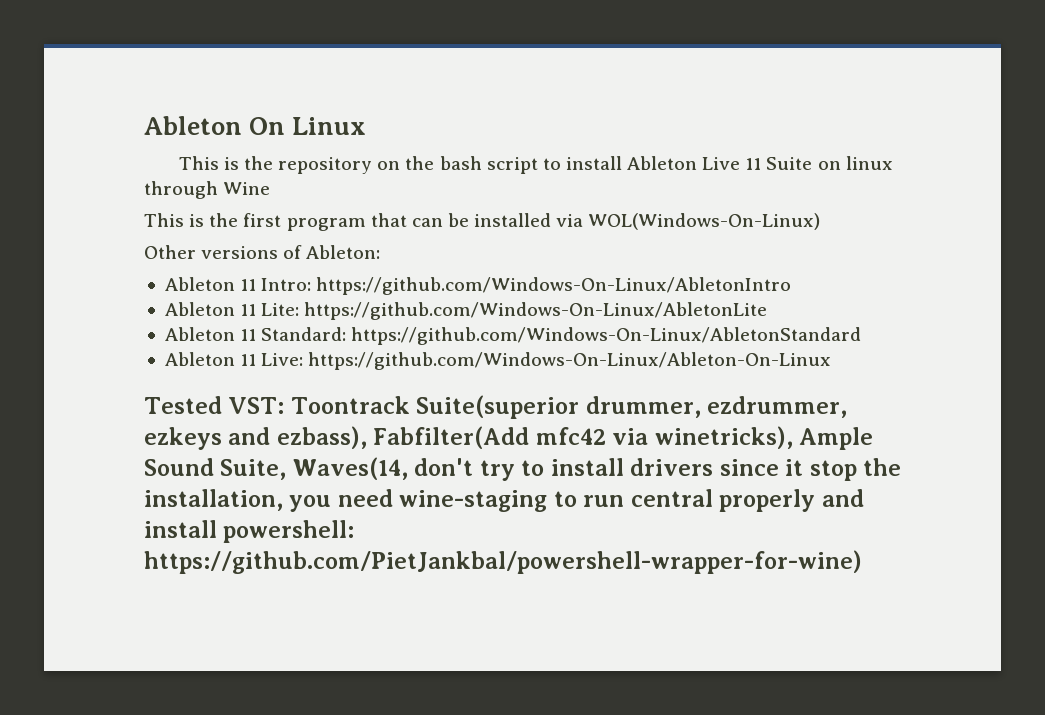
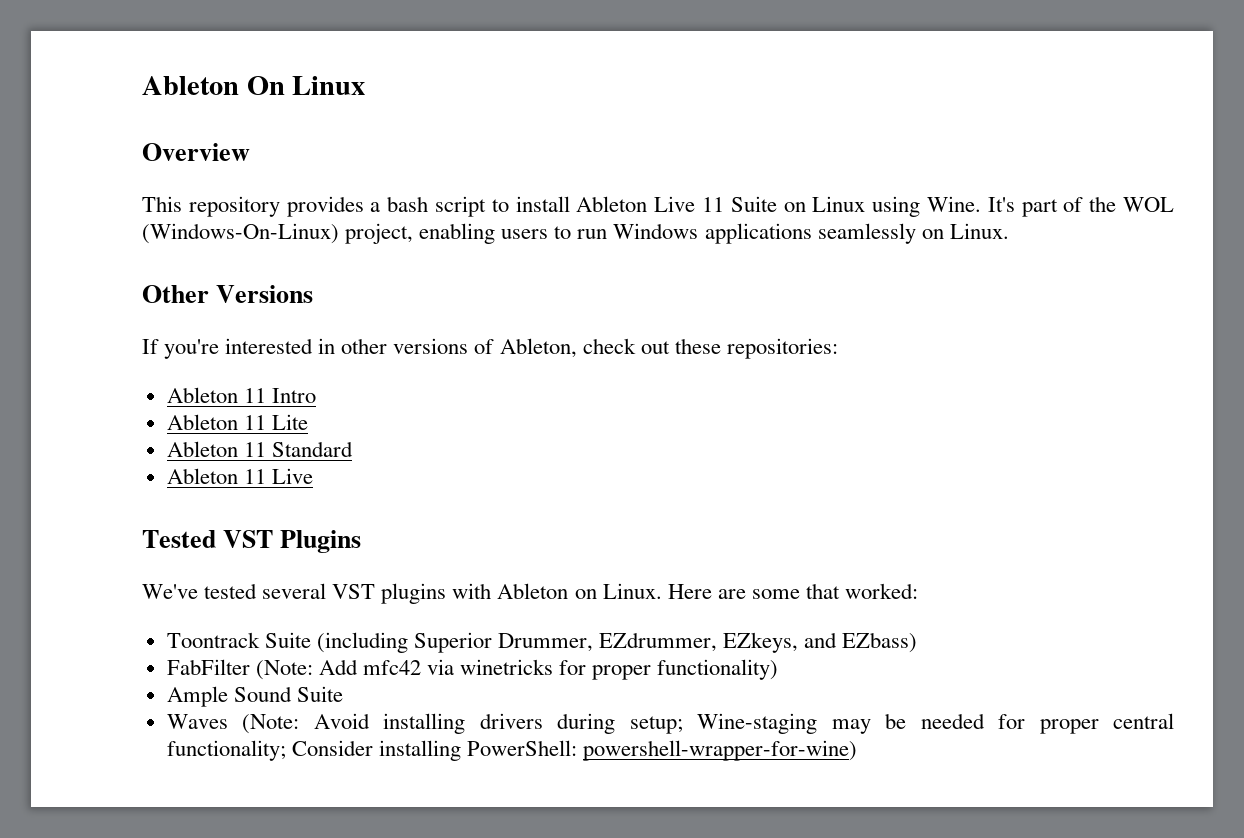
- This is the repository on the bash script to install Ableton Live 11 Suite on linux through Wine
- This is the first program that can be installed via WOL(Windows-On-Linux)
- Other versions of Ableton:
- Ableton 11 Intro: https://github.com/Windows-On-Linux/AbletonIntro
- Ableton 11 Lite: https://github.com/Windows-On-Linux/AbletonLite
- Ableton 11 Standard: https://github.com/Windows-On-Linux/AbletonStandard
- Ableton 11 Live: https://github.com/Windows-On-Linux/Ableton-On-Linux
+ Overview
+ This repository provides a bash script to install Ableton Live 11 Suite on Linux using Wine. It's part of the WOL (Windows-On-Linux) project, enabling users to run Windows applications seamlessly on Linux.
+ Other Versions
+ If you're interested in other versions of Ableton, check out these repositories:
+ Ableton 11 Intro
+ Ableton 11 Lite
+ Ableton 11 Standard
+ Ableton 11 Live
- Tested VST: Toontrack Suite(superior drummer, ezdrummer, ezkeys and ezbass), Fabfilter(Add mfc42 via winetricks), Ample Sound Suite, Waves(14, don't try to install drivers since it stop the installation, you need wine-staging to run central properly and install powershell: https://github.com/PietJankbal/powershell-wrapper-for-wine)
+ Tested VST Plugins
+ We've tested several VST plugins with Ableton on Linux. Here are some that worked:
+ Toontrack Suite (including Superior Drummer, EZdrummer, EZkeys, and EZbass)
+ FabFilter (Note: Add mfc42 via winetricks for proper functionality)
+ Ample Sound Suite
+ Waves (Note: Avoid installing drivers during setup; Wine-staging may be needed for proper central functionality; Consider installing PowerShell: powershell-wrapper-for-wine)

